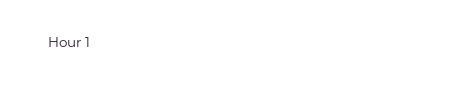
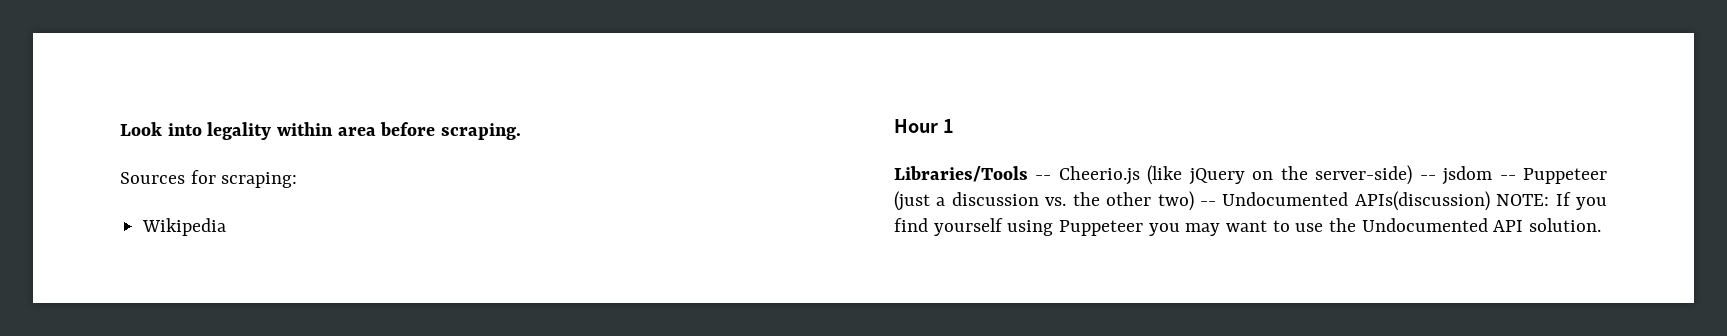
+ Look into legality within area before scraping.
+ Sources for scraping:
+ Wikipedia
  Hour 1
+ Libraries/Tools -- Cheerio.js (like jQuery on the server-side) -- jsdom -- Puppeteer (just a discussion vs. the other two) -- Undocumented APIs(discussion) NOTE: If you find yourself using Puppeteer you may want to use the Undocumented API solution.

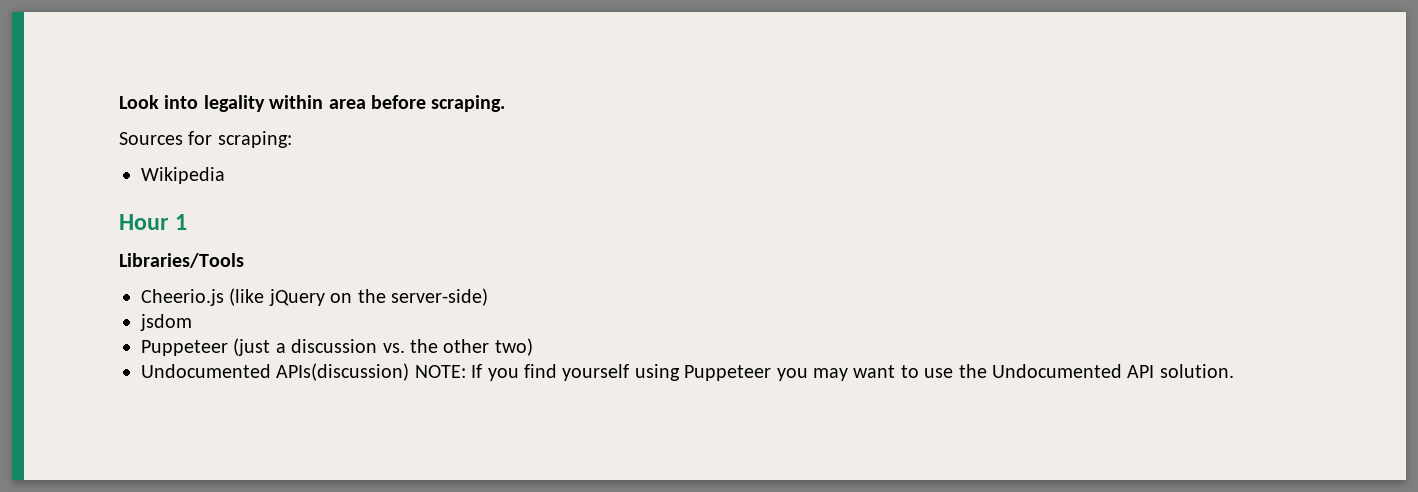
- Libraries/Tools -- Cheerio.js (like jQuery on the server-side) -- jsdom -- Puppeteer (just a discussion vs. the other two) -- Undocumented APIs(discussion) NOTE: If you find yourself using Puppeteer you may want to use the Undocumented API solution.
+ Libraries/Tools
+ Cheerio.js (like jQuery on the server-side)
+ jsdom
+ Puppeteer (just a discussion vs. the other two)
+ Undocumented APIs(discussion) NOTE: If you find yourself using Puppeteer you may want to use the Undocumented API solution.

